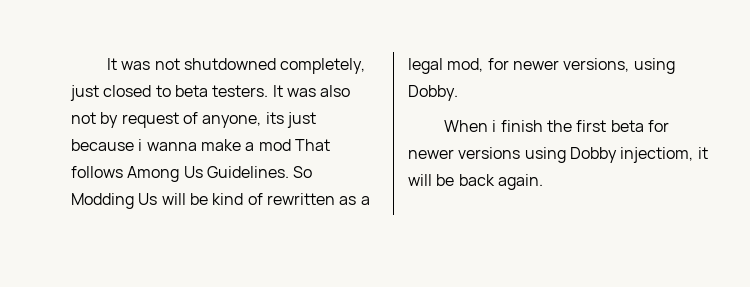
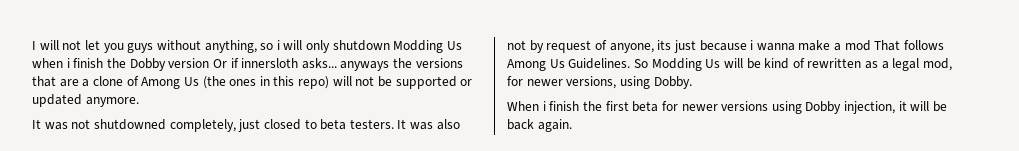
+ I will not let you guys without anything, so i will only shutdown Modding Us when i finish the Dobby version Or if innersloth asks... anyways the versions that are a clone of Among Us (the ones in this repo) will not be supported or updated anymore.
- When i finish the first beta for newer versions using Dobby injectiom, it will be back again.
+ When i finish the first beta for newer versions using Dobby injection, it will be back again.

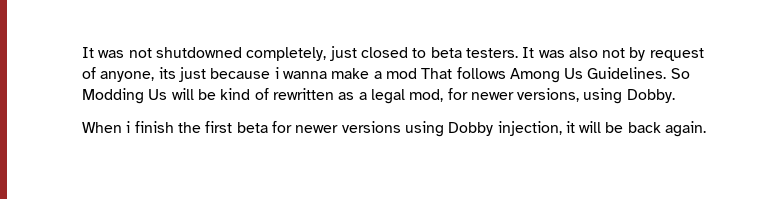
- I will not let you guys without anything, so i will only shutdown Modding Us when i finish the Dobby version Or if innersloth asks... anyways the versions that are a clone of Among Us (the ones in this repo) will not be supported or updated anymore.

